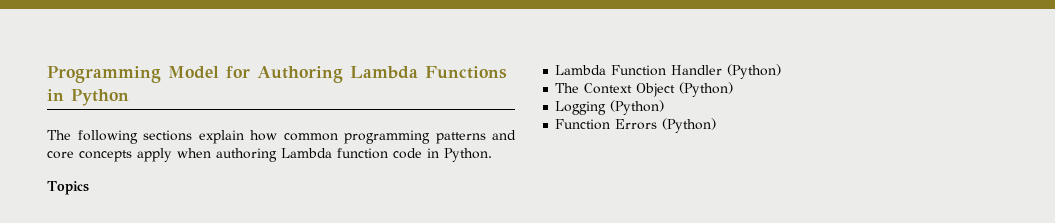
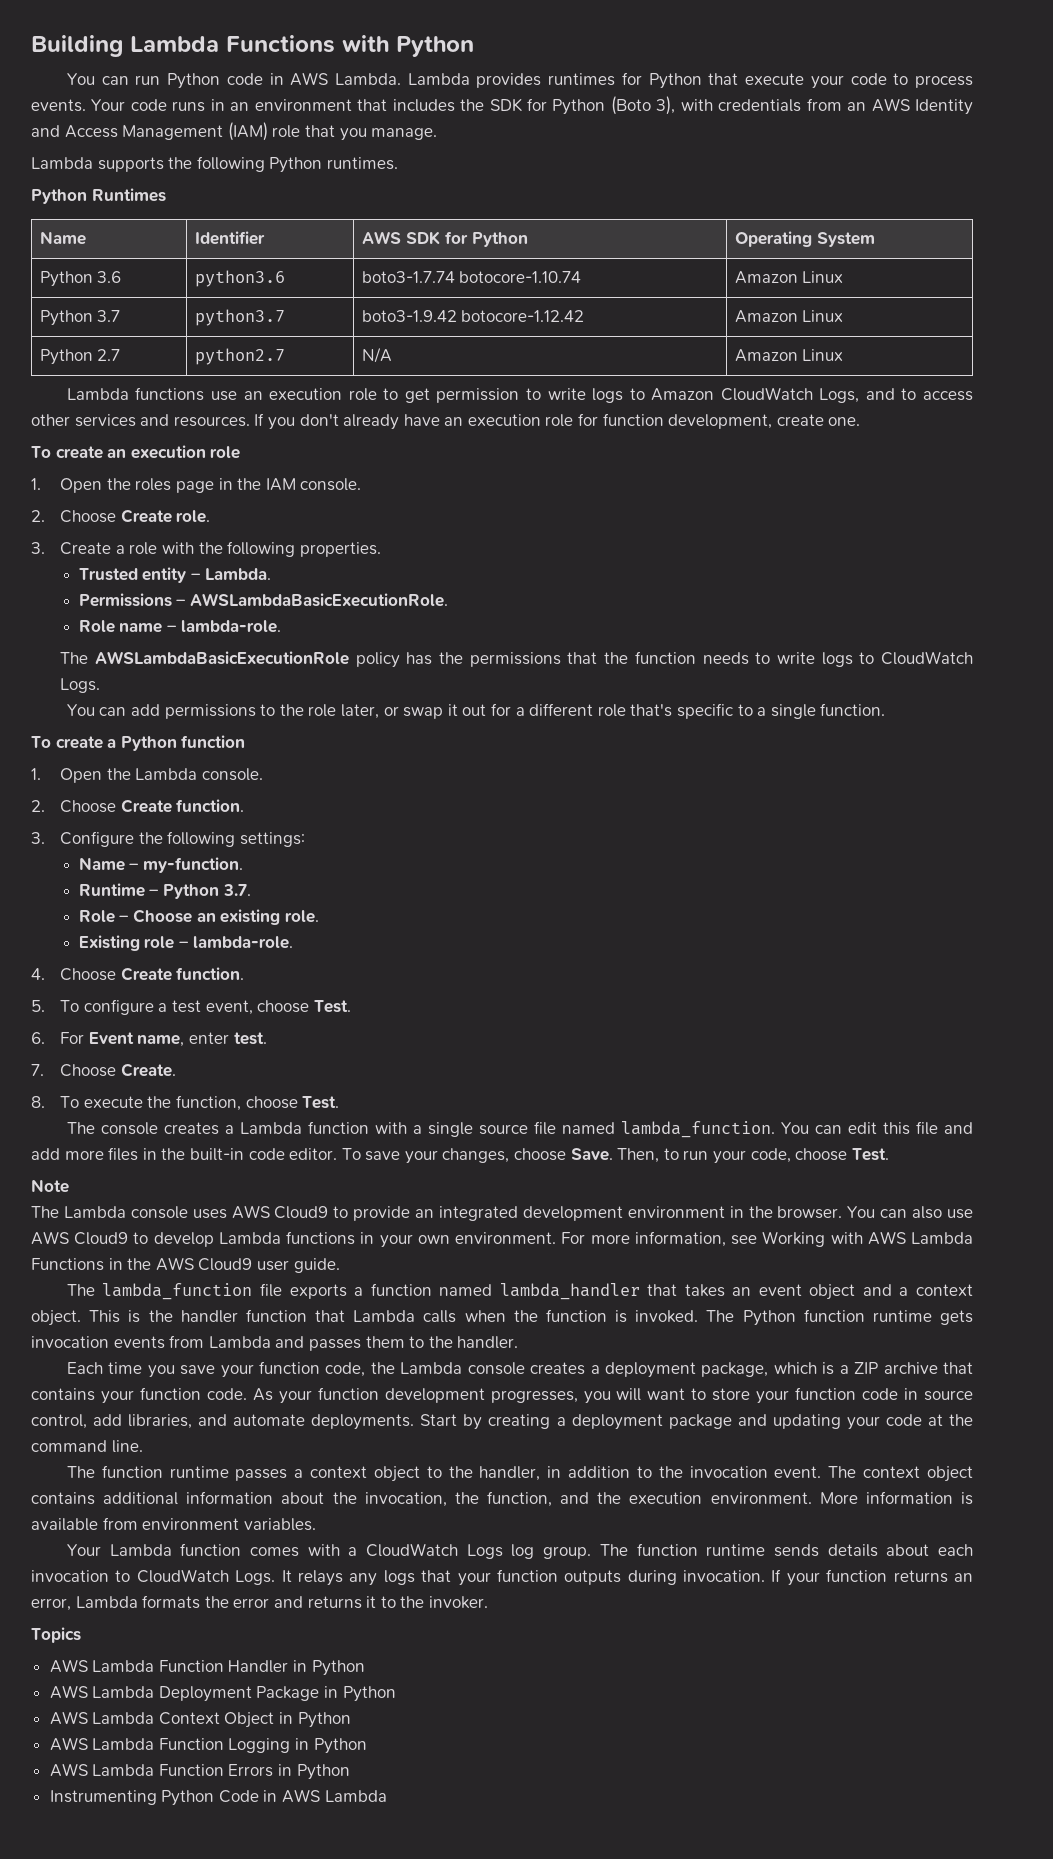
- Programming Model for Authoring Lambda Functions in Python
- The following sections explain how common programming patterns and core concepts apply when authoring Lambda function code in Python.
+ Building Lambda Functions with Python
+ You can run Python code in AWS Lambda. Lambda provides runtimes for Python that execute your code to process events. Your code runs in an environment that includes the SDK for Python (Boto 3), with credentials from an AWS Identity and Access Management (IAM) role that you manage.
+ Lambda supports the following Python runtimes.
+ Python Runtimes
+ Name | Identifier | AWS SDK for Python | Operating System
+ Python 3.6 | python3.6 | boto3-1.7.74 botocore-1.10.74 | Amazon Linux
+ Python 3.7 | python3.7 | boto3-1.9.42 botocore-1.12.42 | Amazon Linux
+ Python 2.7 | python2.7 | N/A | Amazon Linux
+ Lambda functions use an execution role to get permission to write logs to Amazon CloudWatch Logs, and to access other services and resources. If you don't already have an execution role for function development, create one.
+ To create an execution role
+ 1. Open the roles page in the IAM console.
+ 2. Choose Create role.
+ 3. Create a role with the following properties.
+ Trusted entity – Lambda.
+ Permissions – AWSLambdaBasicExecutionRole.
+ Role name – lambda-role.
+ The AWSLambdaBasicExecutionRole policy has the permissions that the function needs to write logs to CloudWatch Logs.
+ You can add permissions to the role later, or swap it out for a different role that's specific to a single function.
+ To create a Python function
+ 1. Open the Lambda console.
+ 2. Choose Create function.
+ 3. Configure the following settings:
+ Name – my-function.
+ Runtime – Python 3.7.
+ Role – Choose an existing role.
+ Existing role – lambda-role.
+ 4. Choose Create function.
+ 5. To configure a test event, choose Test.
+ 6. For Event name, enter test.
+ 7. Choose Create.
+ 8. To execute the function, choose Test.
+ The console creates a Lambda function with a single source file named lambda_function. You can edit this file and add more files in the built-in code editor. To save your changes, choose Save. Then, to run your code, choose Test.
+ Note
+ The Lambda console uses AWS Cloud9 to provide an integrated development environment in the browser. You can also use AWS Cloud9 to develop Lambda functions in your own environment. For more information, see Working with AWS Lambda Functions in the AWS Cloud9 user guide.
+ The lambda_function file exports a function named lambda_handler that takes an event object and a context object. This is the handler function that Lambda calls when the function is invoked. The Python function runtime gets invocation events from Lambda and passes them to the handler.
+ Each time you save your function code, the Lambda console creates a deployment package, which is a ZIP archive that contains your function code. As your function development progresses, you will want to store your function code in source control, add libraries, and automate deployments. Start by creating a deployment package and updating your code at the command line.
+ The function runtime passes a context object to the handler, in addition to the invocation event. The context object contains additional information about the invocation, the function, and the execution environment. More information is available from environment variables.
+ Your Lambda function comes with a CloudWatch Logs log group. The function runtime sends details about each invocation to CloudWatch Logs. It relays any logs that your function outputs during invocation. If your function returns an error, Lambda formats the error and returns it to the invoker.
- Lambda Function Handler (Python)
- The Context Object (Python)
- Logging (Python)
- Function Errors (Python)
+ AWS Lambda Function Handler in Python
+ AWS Lambda Deployment Package in Python
+ AWS Lambda Context Object in Python
+ AWS Lambda Function Logging in Python
+ AWS Lambda Function Errors in Python
+ Instrumenting Python Code in AWS Lambda

